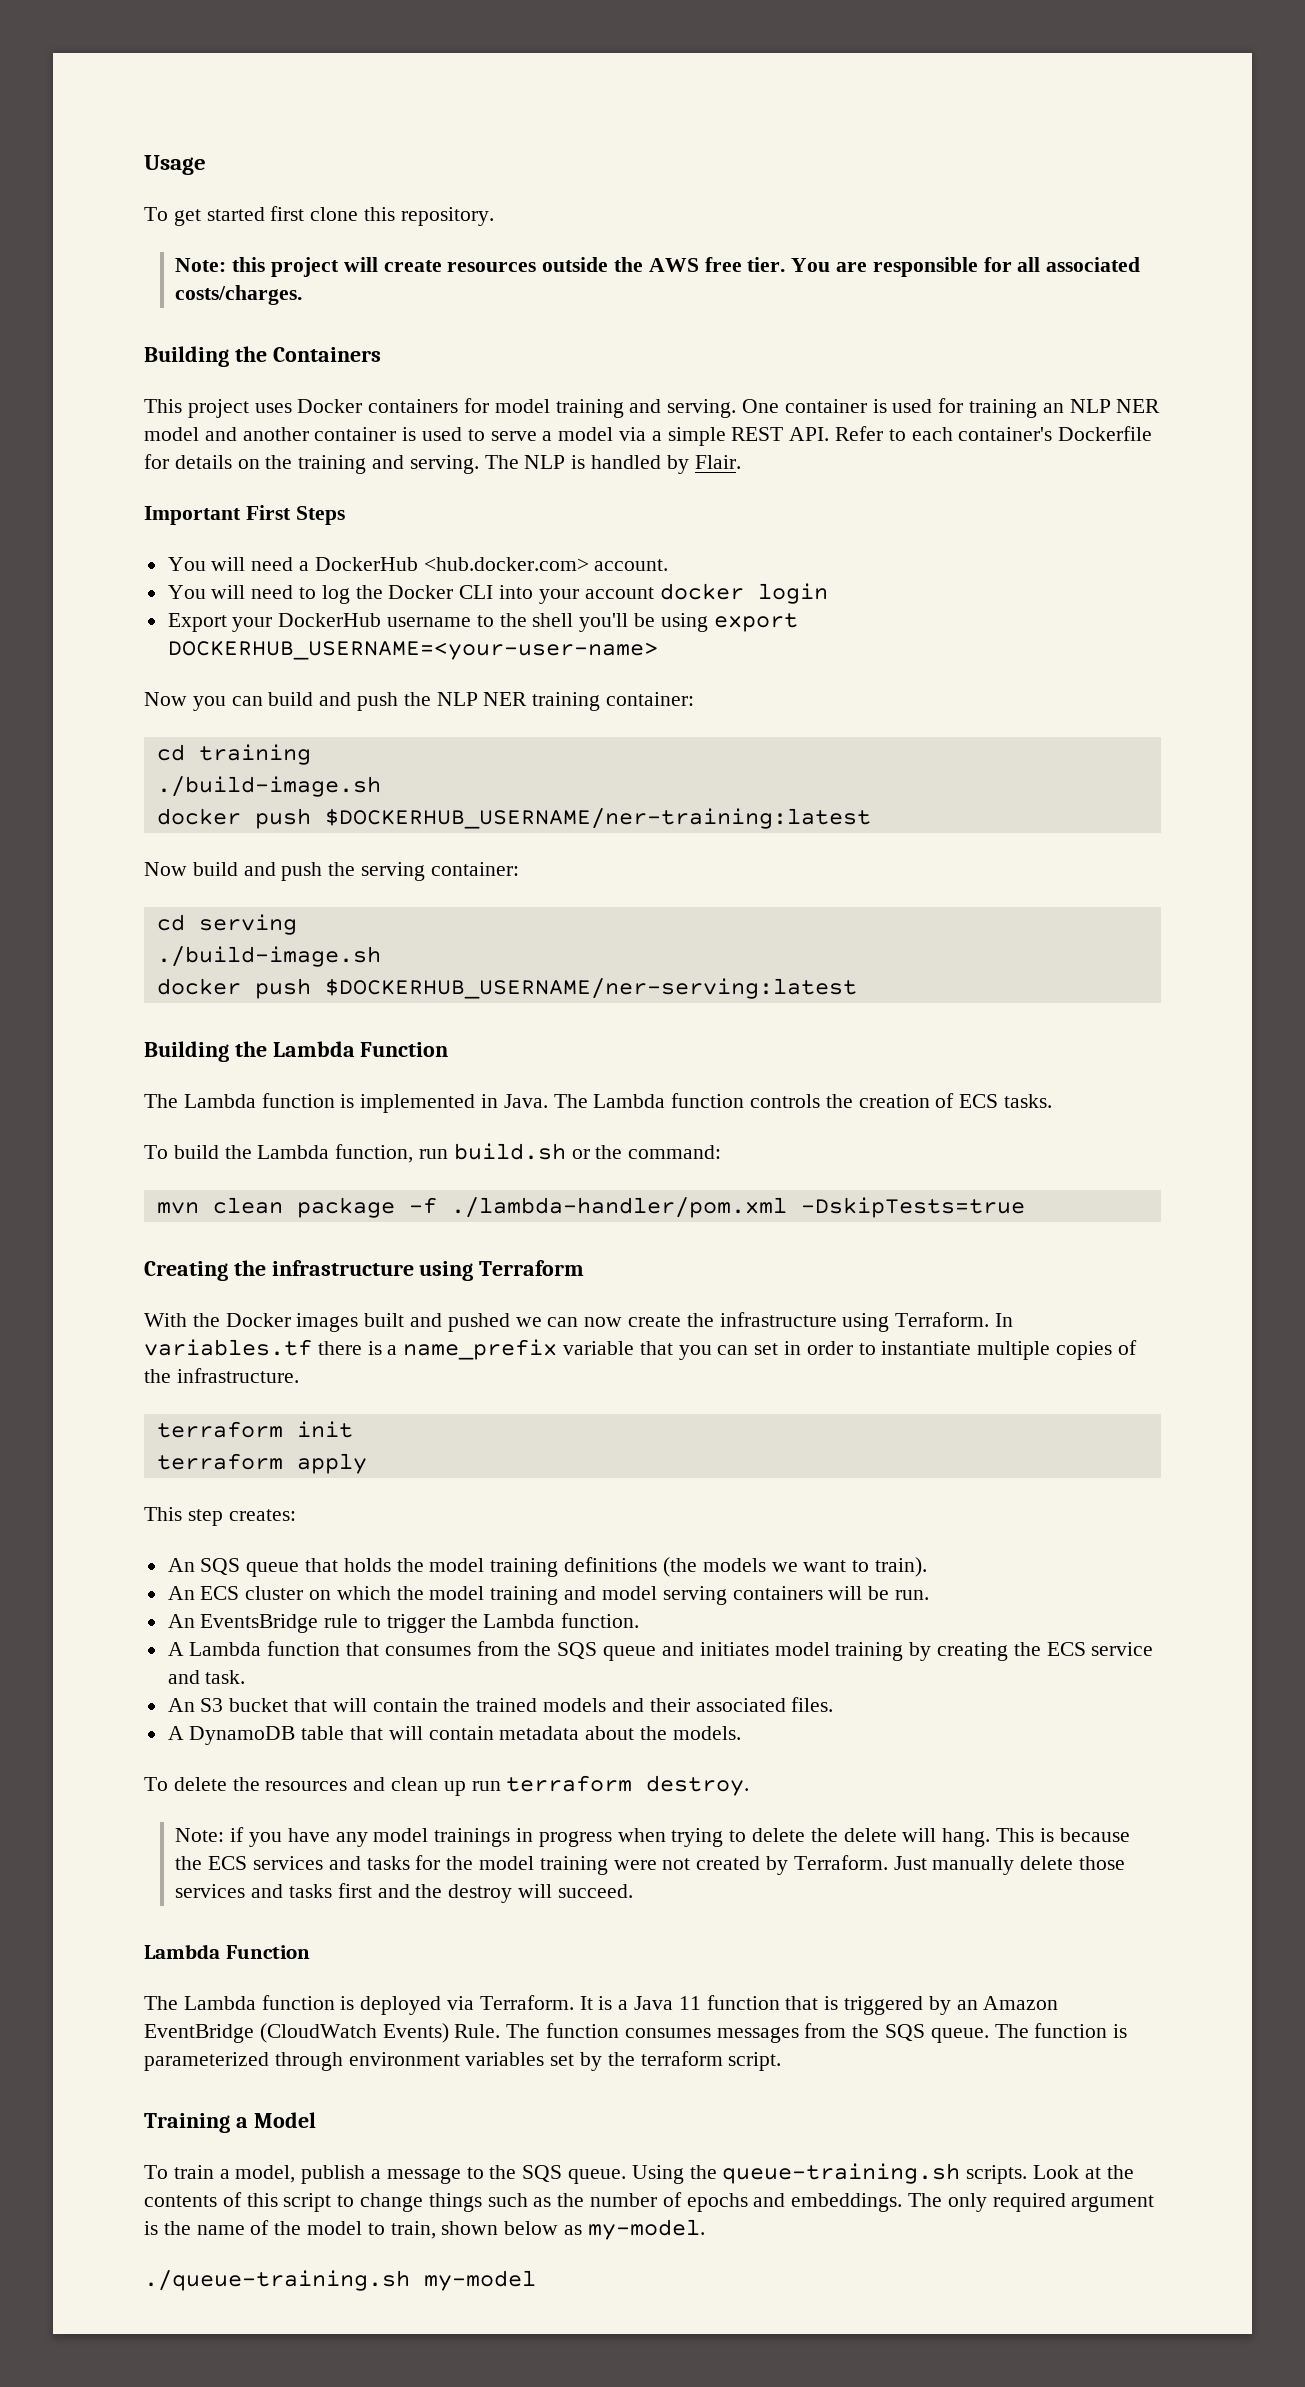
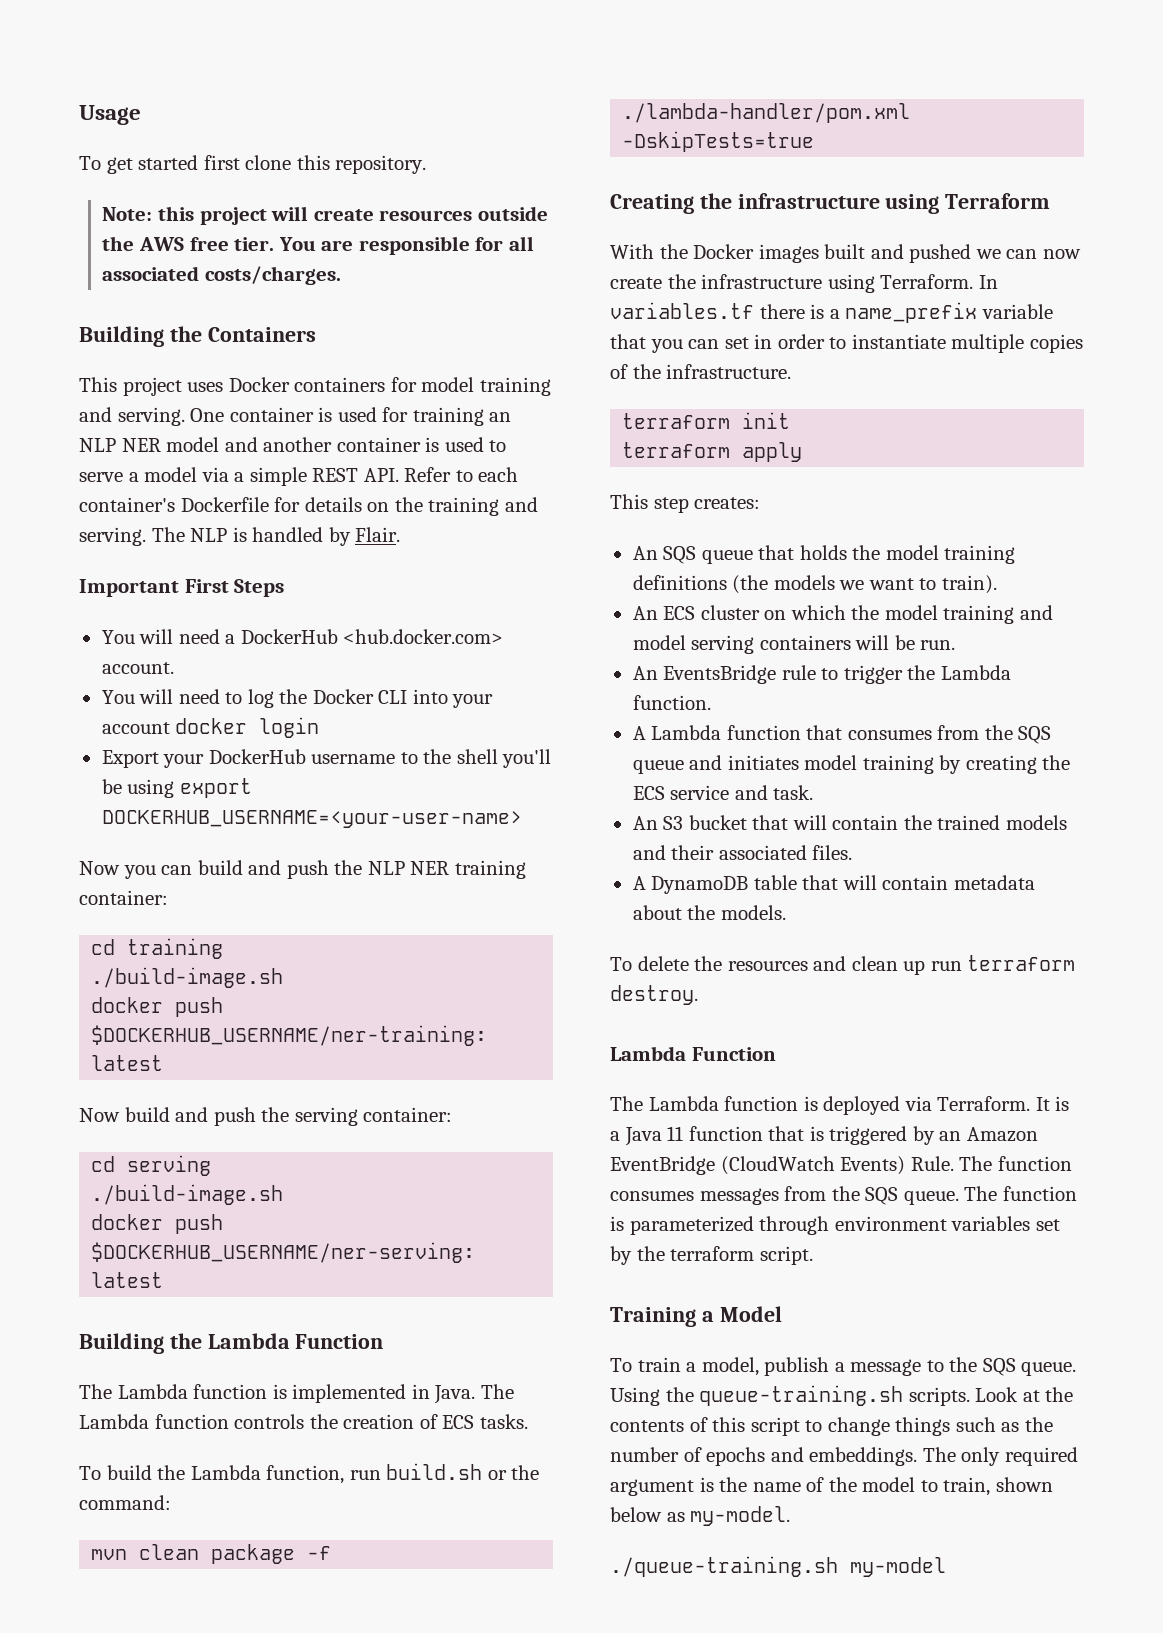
- Note: if you have any model trainings in progress when trying to delete the delete will hang. This is because the ECS services and tasks for the model training were not created by Terraform. Just manually delete those services and tasks first and the destroy will succeed.

